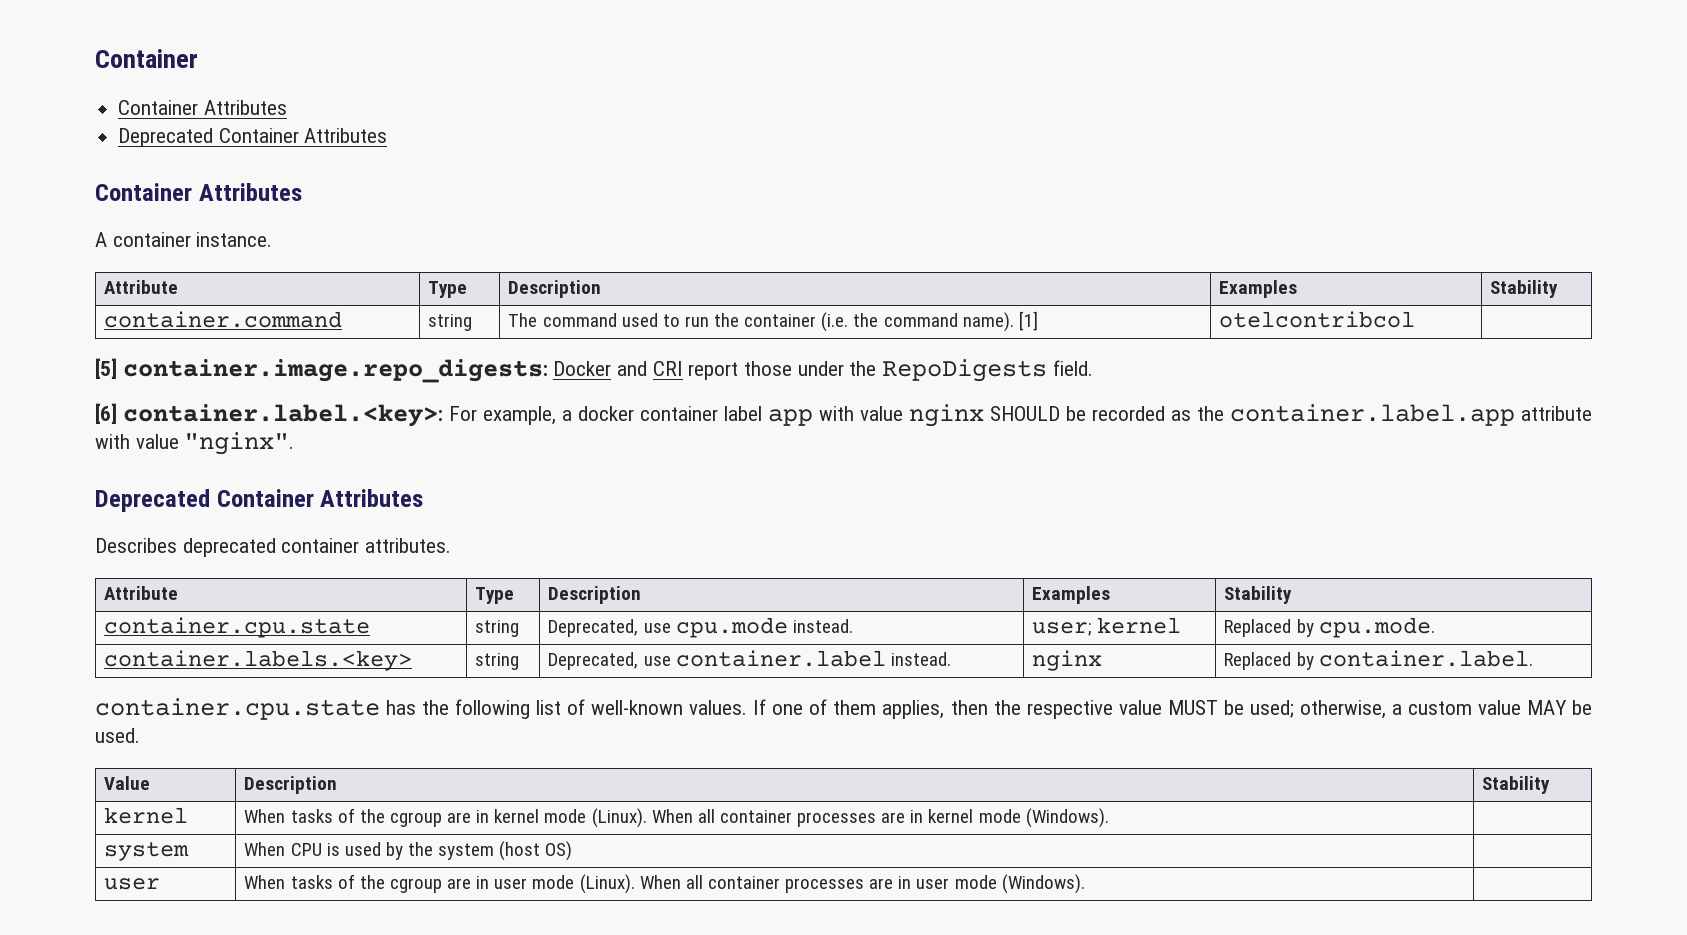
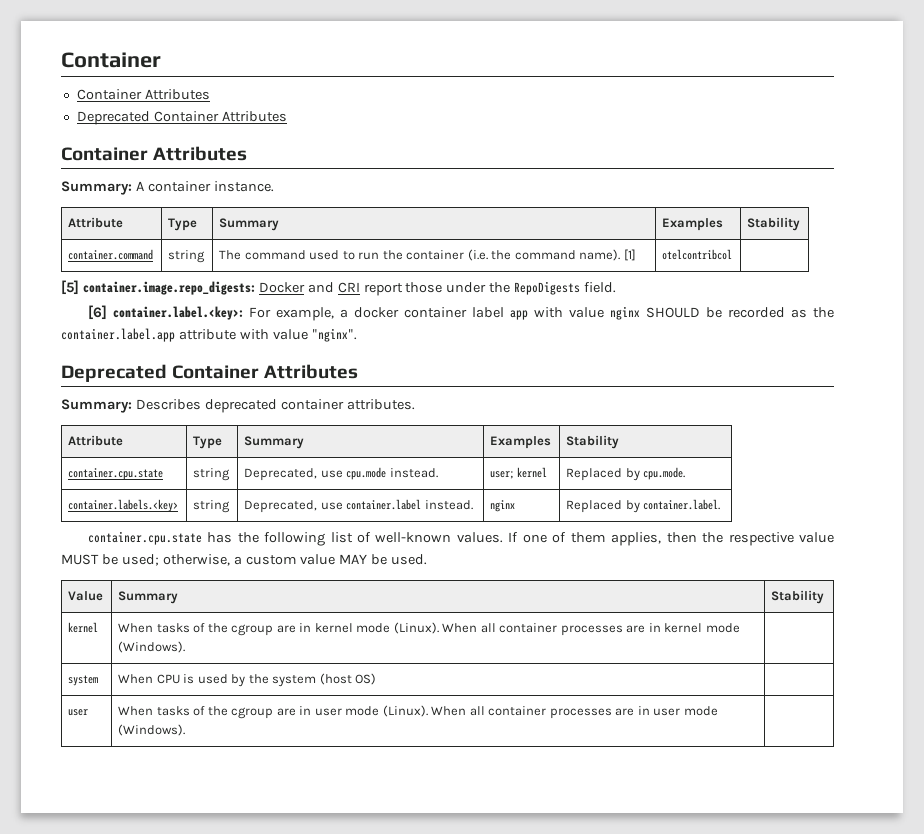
- A container instance.
- Attribute | Type | Description | Examples | Stability
+ Summary: A container instance.
+ Attribute | Type | Summary | Examples | Stability
- Describes deprecated container attributes.
- Attribute | Type | Description | Examples | Stability
+ Summary: Describes deprecated container attributes.
+ Attribute | Type | Summary | Examples | Stability
- Value | Description | Stability
+ Value | Summary | Stability

